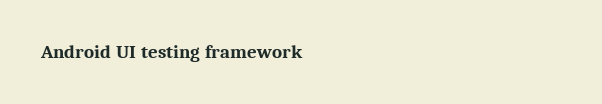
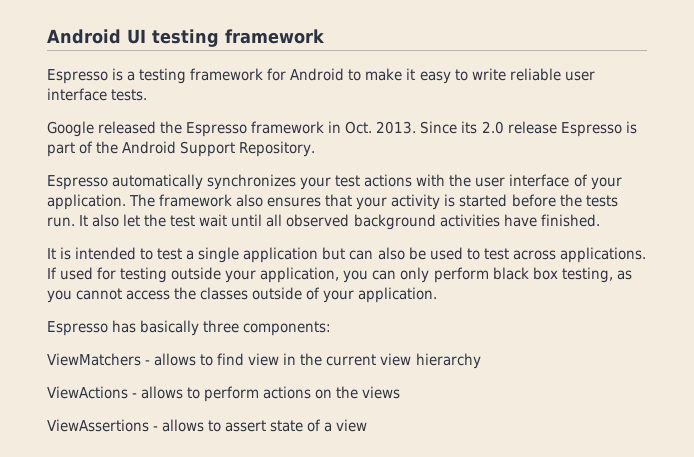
+ Espresso is a testing framework for Android to make it easy to write reliable user interface tests.
+ Google released the Espresso framework in Oct. 2013. Since its 2.0 release Espresso is part of the Android Support Repository.
+ Espresso automatically synchronizes your test actions with the user interface of your application. The framework also ensures that your activity is started before the tests run. It also let the test wait until all observed background activities have finished.
+ It is intended to test a single application but can also be used to test across applications. If used for testing outside your application, you can only perform black box testing, as you cannot access the classes outside of your application.
+ Espresso has basically three components:
+ ViewMatchers - allows to find view in the current view hierarchy
+ ViewActions - allows to perform actions on the views
+ ViewAssertions - allows to assert state of a view

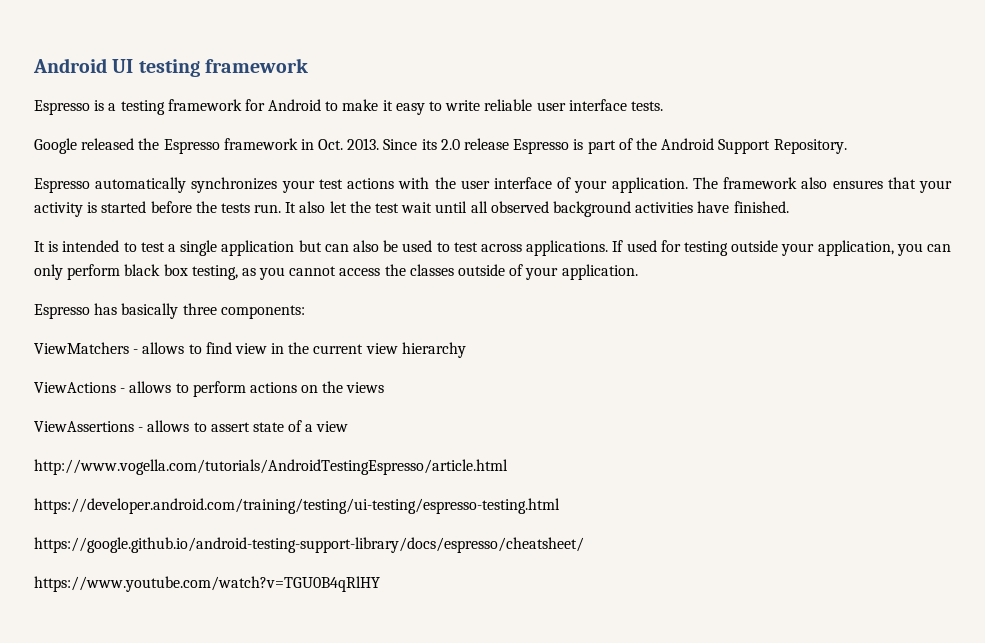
+ http://www.vogella.com/tutorials/AndroidTestingEspresso/article.html
+ https://developer.android.com/training/testing/ui-testing/espresso-testing.html
+ https://google.github.io/android-testing-support-library/docs/espresso/cheatsheet/
+ https://www.youtube.com/watch?v=TGU0B4qRlHY

